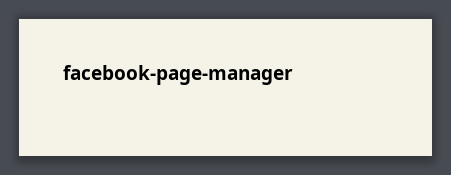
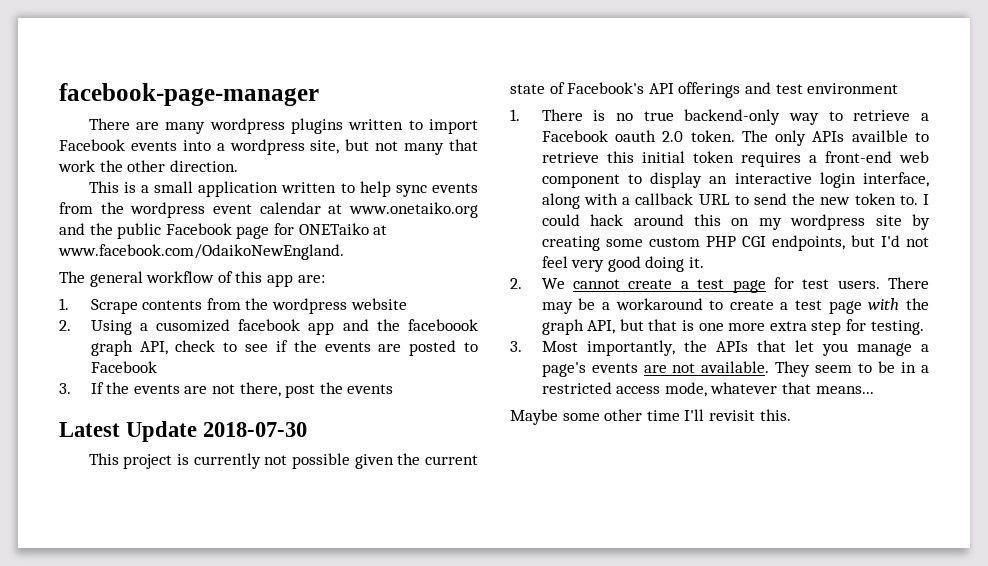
+ There are many wordpress plugins written to import Facebook events into a wordpress site, but not many that work the other direction.
+ This is a small application written to help sync events from the wordpress event calendar at www.onetaiko.org and the public Facebook page for ONETaiko at www.facebook.com/OdaikoNewEngland.
+ The general workflow of this app are:
+ 1. Scrape contents from the wordpress website
+ 2. Using a cusomized facebook app and the faceboook graph API, check to see if the events are posted to Facebook
+ 3. If the events are not there, post the events
+ Latest Update 2018-07-30
+ This project is currently not possible given the current state of Facebook's API offerings and test environment
+ 1. There is no true backend-only way to retrieve a Facebook oauth 2.0 token. The only APIs availble to retrieve this initial token requires a front-end web component to display an interactive login interface, along with a callback URL to send the new token to. I could hack around this on my wordpress site by creating some custom PHP CGI endpoints, but I'd not feel very good doing it.
+ 2. We cannot create a test page for test users. There may be a workaround to create a test page with the graph API, but that is one more extra step for testing.
+ 3. Most importantly, the APIs that let you manage a page's events are not available. They seem to be in a restricted access mode, whatever that means...
+ Maybe some other time I'll revisit this.

